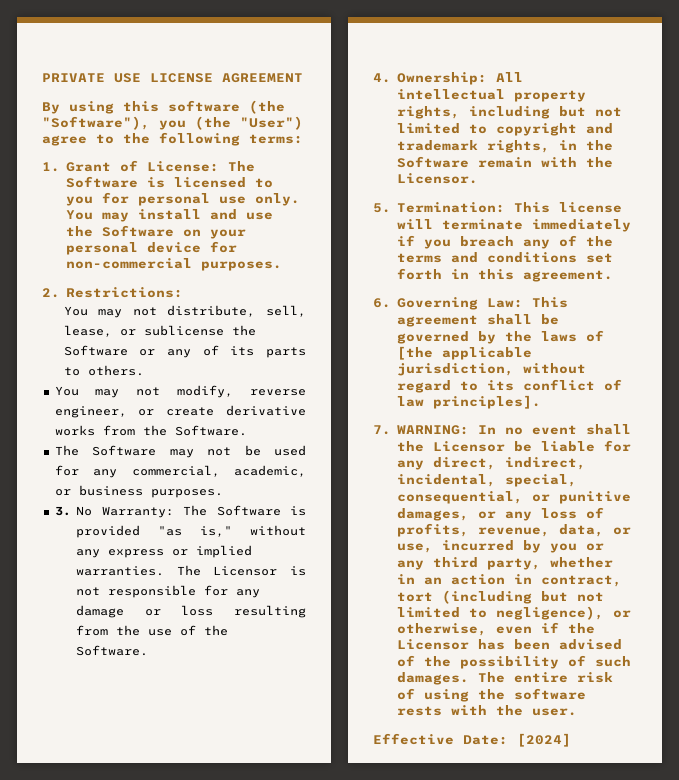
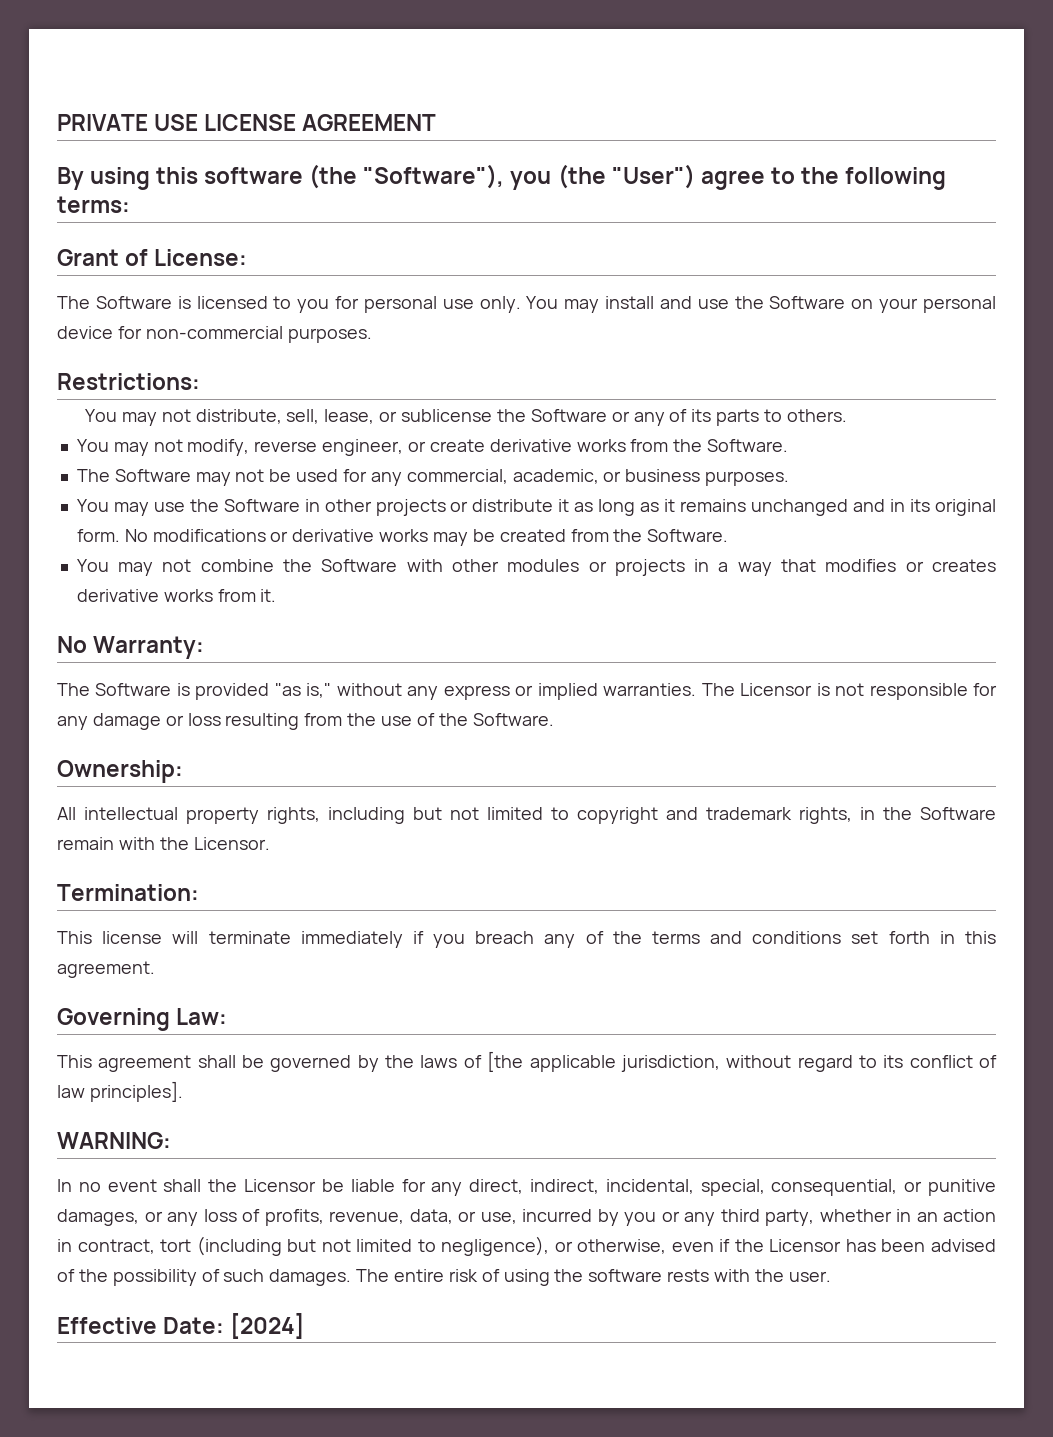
- 1. Grant of License: The Software is licensed to you for personal use only.
+ Grant of License:
+ The Software is licensed to you for personal use only.
- 2. Restrictions:
+ Restrictions:
- 3. No Warranty: The Software is provided "as is," without any express or implied warranties.
+ You may use the Software in other projects or distribute it as long as it remains unchanged and in its original form. No modifications or derivative works may be created from the Software.
+ You may not combine the Software with other modules or projects in a way that modifies or creates derivative works from it.
+ No Warranty:
+ The Software is provided "as is," without any express or implied warranties.
- 4. Ownership: All intellectual property rights, including but not limited to copyright and trademark rights, in the Software remain with the Licensor.
+ Ownership:
+ All intellectual property rights, including but not limited to copyright and trademark rights, in the Software remain with the Licensor.
- 5. Termination: This license will terminate immediately if you breach any of the terms and conditions set forth in this agreement.
+ Termination:
+ This license will terminate immediately if you breach any of the terms and conditions set forth in this agreement.
- 6. Governing Law: This agreement shall be governed by the laws of [the applicable jurisdiction, without regard to its conflict of law principles].
+ Governing Law:
+ This agreement shall be governed by the laws of [the applicable jurisdiction, without regard to its conflict of law principles].
- 7. WARNING: In no event shall the Licensor be liable for any direct, indirect, incidental, special, consequential, or punitive damages, or any loss of profits, revenue, data, or use, incurred by you or any third party, whether in an action in contract, tort (including but not limited to negligence), or otherwise, even if the Licensor has been advised of the possibility of such damages.
+ WARNING:
+ In no event shall the Licensor be liable for any direct, indirect, incidental, special, consequential, or punitive damages, or any loss of profits, revenue, data, or use, incurred by you or any third party, whether in an action in contract, tort (including but not limited to negligence), or otherwise, even if the Licensor has been advised of the possibility of such damages.

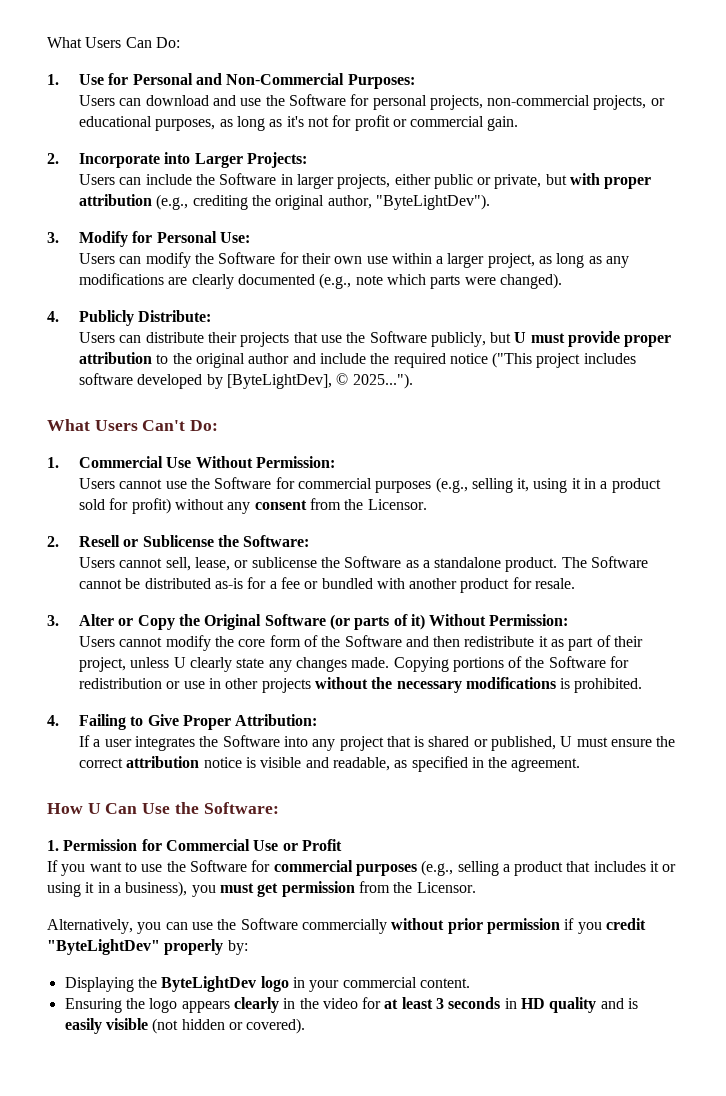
- PRIVATE USE LICENSE AGREEMENT
- By using this software (the "Software"), you (the "User") agree to the following terms:
- Grant of License:
- The Software is licensed to you for personal use only. You may install and use the Software on your personal device for non-commercial purposes.
- Restrictions:
- You may not distribute, sell, lease, or sublicense the Software or any of its parts to others.
- You may not modify, reverse engineer, or create derivative works from the Software.
- The Software may not be used for any commercial, academic, or business purposes.
- You may use the Software in other projects or distribute it as long as it remains unchanged and in its original form. No modifications or derivative works may be created from the Software.
- You may not combine the Software with other modules or projects in a way that modifies or creates derivative works from it.
- No Warranty:
- The Software is provided "as is," without any express or implied warranties. The Licensor is not responsible for any damage or loss resulting from the use of the Software.
- Ownership:
- All intellectual property rights, including but not limited to copyright and trademark rights, in the Software remain with the Licensor.
- Termination:
- This license will terminate immediately if you breach any of the terms and conditions set forth in this agreement.
- Governing Law:
- This agreement shall be governed by the laws of [the applicable jurisdiction, without regard to its conflict of law principles].
- WARNING:
- In no event shall the Licensor be liable for any direct, indirect, incidental, special, consequential, or punitive damages, or any loss of profits, revenue, data, or use, incurred by you or any third party, whether in an action in contract, tort (including but not limited to negligence), or otherwise, even if the Licensor has been advised of the possibility of such damages. The entire risk of using the software rests with the user.
- Effective Date: [2024]
+ What Users Can Do:
+ 1. Use for Personal and Non-Commercial Purposes:
+ Users can download and use the Software for personal projects, non-commercial projects, or educational purposes, as long as it's not for profit or commercial gain.
+ 2. Incorporate into Larger Projects:
+ Users can include the Software in larger projects, either public or private, but with proper attribution (e.g., crediting the original author, "ByteLightDev").
+ 3. Modify for Personal Use:
+ Users can modify the Software for their own use within a larger project, as long as any modifications are clearly documented (e.g., note which parts were changed).
+ 4. Publicly Distribute:
+ Users can distribute their projects that use the Software publicly, but U must provide proper attribution to the original author and include the required notice ("This project includes software developed by [ByteLightDev], © 2025...").
+ What Users Can't Do:
+ 1. Commercial Use Without Permission:
+ Users cannot use the Software for commercial purposes (e.g., selling it, using it in a product sold for profit) without any consent from the Licensor.
+ 2. Resell or Sublicense the Software:
+ Users cannot sell, lease, or sublicense the Software as a standalone product. The Software cannot be distributed as-is for a fee or bundled with another product for resale.
+ 3. Alter or Copy the Original Software (or parts of it) Without Permission:
+ Users cannot modify the core form of the Software and then redistribute it as part of their project, unless U clearly state any changes made. Copying portions of the Software for redistribution or use in other projects without the necessary modifications is prohibited.
+ 4. Failing to Give Proper Attribution:
+ If a user integrates the Software into any project that is shared or published, U must ensure the correct attribution notice is visible and readable, as specified in the agreement.
+ How U Can Use the Software:
+ 1. Permission for Commercial Use or Profit
+ If you want to use the Software for commercial purposes (e.g., selling a product that includes it or using it in a business), you must get permission from the Licensor.
+ Alternatively, you can use the Software commercially without prior permission if you credit "ByteLightDev" properly by:
+ Displaying the ByteLightDev logo in your commercial content.
+ Ensuring the logo appears clearly in the video for at least 3 seconds in HD quality and is easily visible (not hidden or covered).

